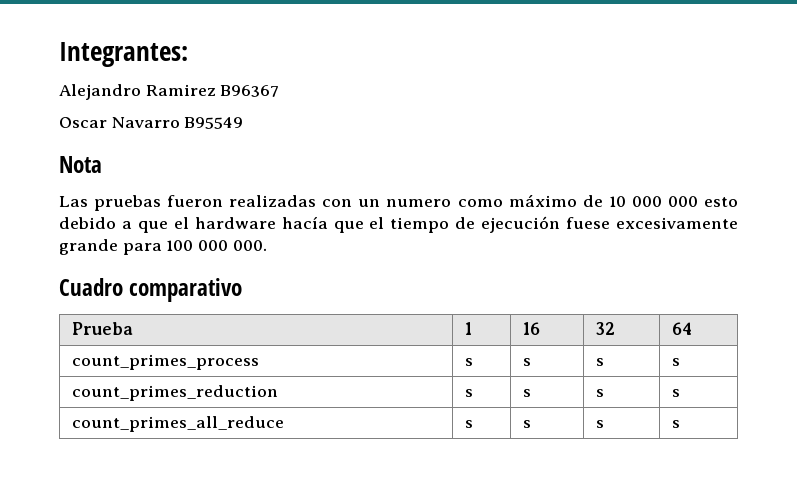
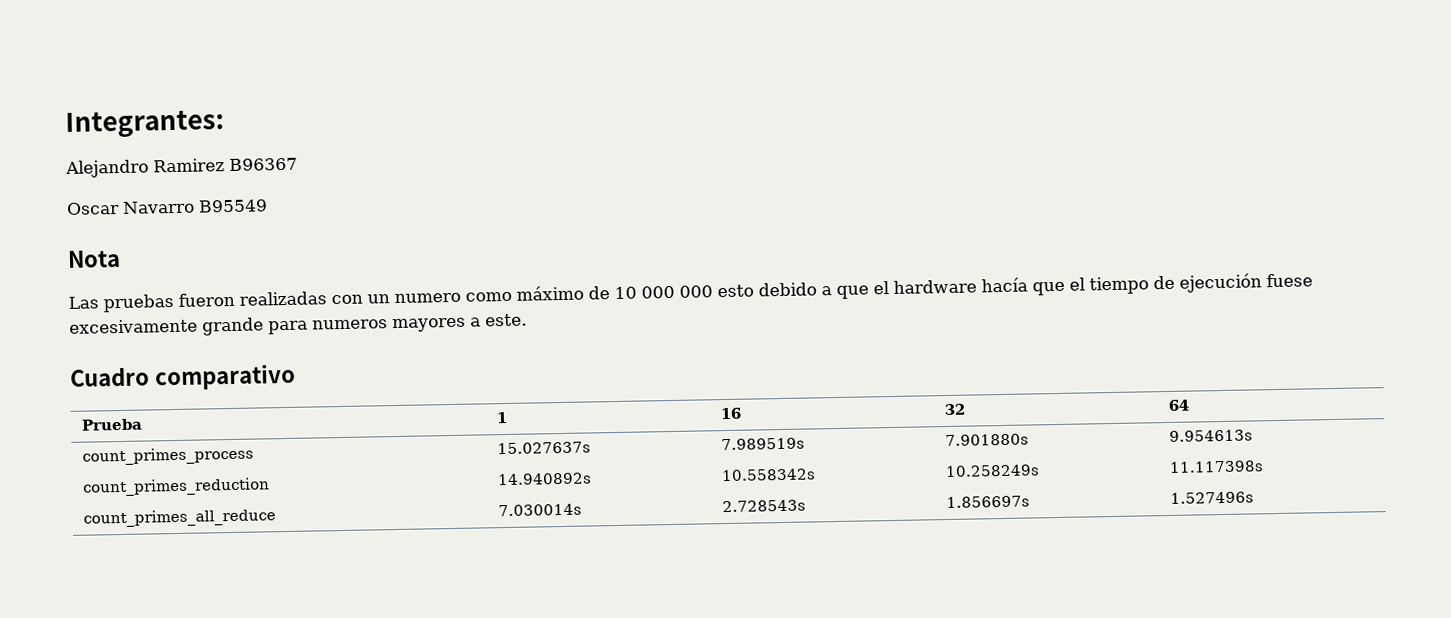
- Las pruebas fueron realizadas con un numero como máximo de 10 000 000 esto debido a que el hardware hacía que el tiempo de ejecución fuese excesivamente grande para 100 000 000.
+ Las pruebas fueron realizadas con un numero como máximo de 10 000 000 esto debido a que el hardware hacía que el tiempo de ejecución fuese excesivamente grande para numeros mayores a este.
- count_primes_process | s | s | s | s
- count_primes_reduction | s | s | s | s
- count_primes_all_reduce | s | s | s | s
+ count_primes_process | 15.027637s | 7.989519s | 7.901880s | 9.954613s
+ count_primes_reduction | 14.940892s | 10.558342s | 10.258249s | 11.117398s
+ count_primes_all_reduce | 7.030014s | 2.728543s | 1.856697s | 1.527496s

